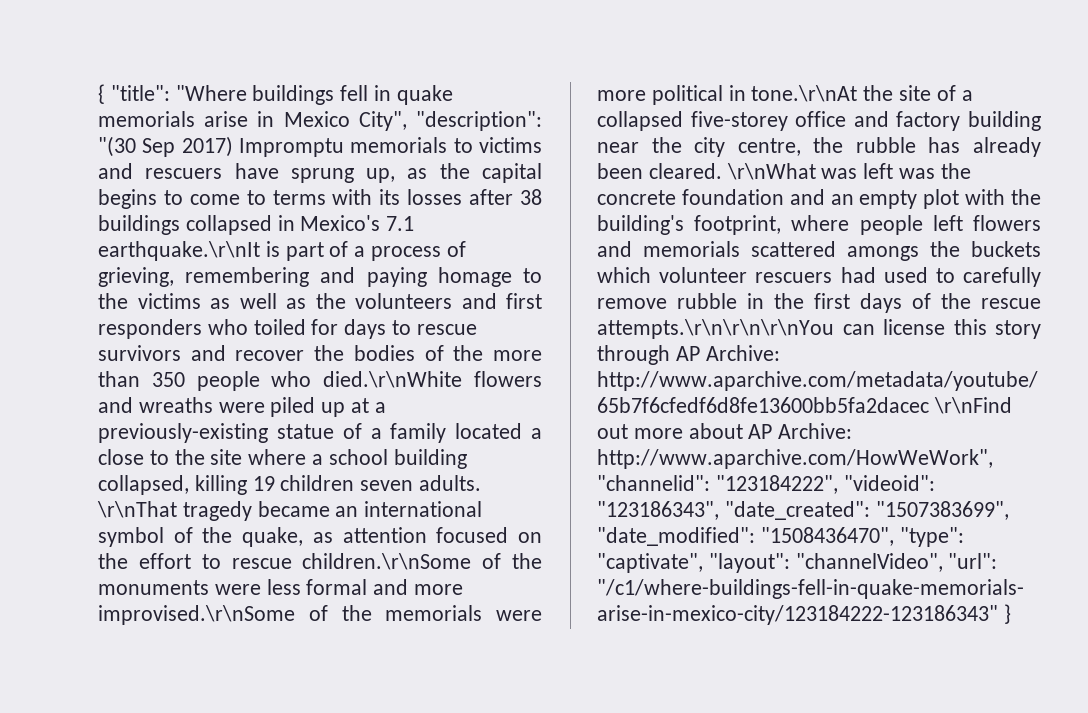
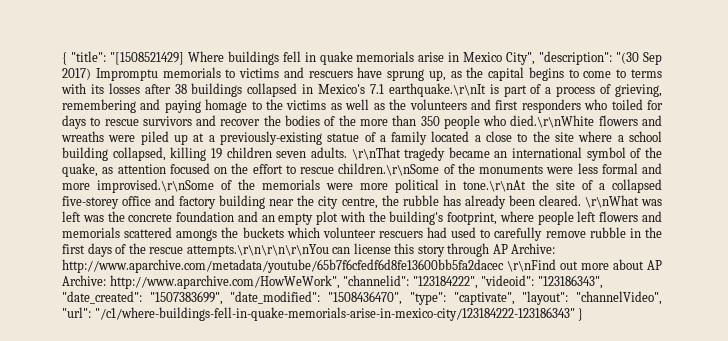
- "Where buildings fell in quake memorials arise in Mexico City", "description":
+ "[1508521429] Where buildings fell in quake memorials arise in Mexico City", "description":

